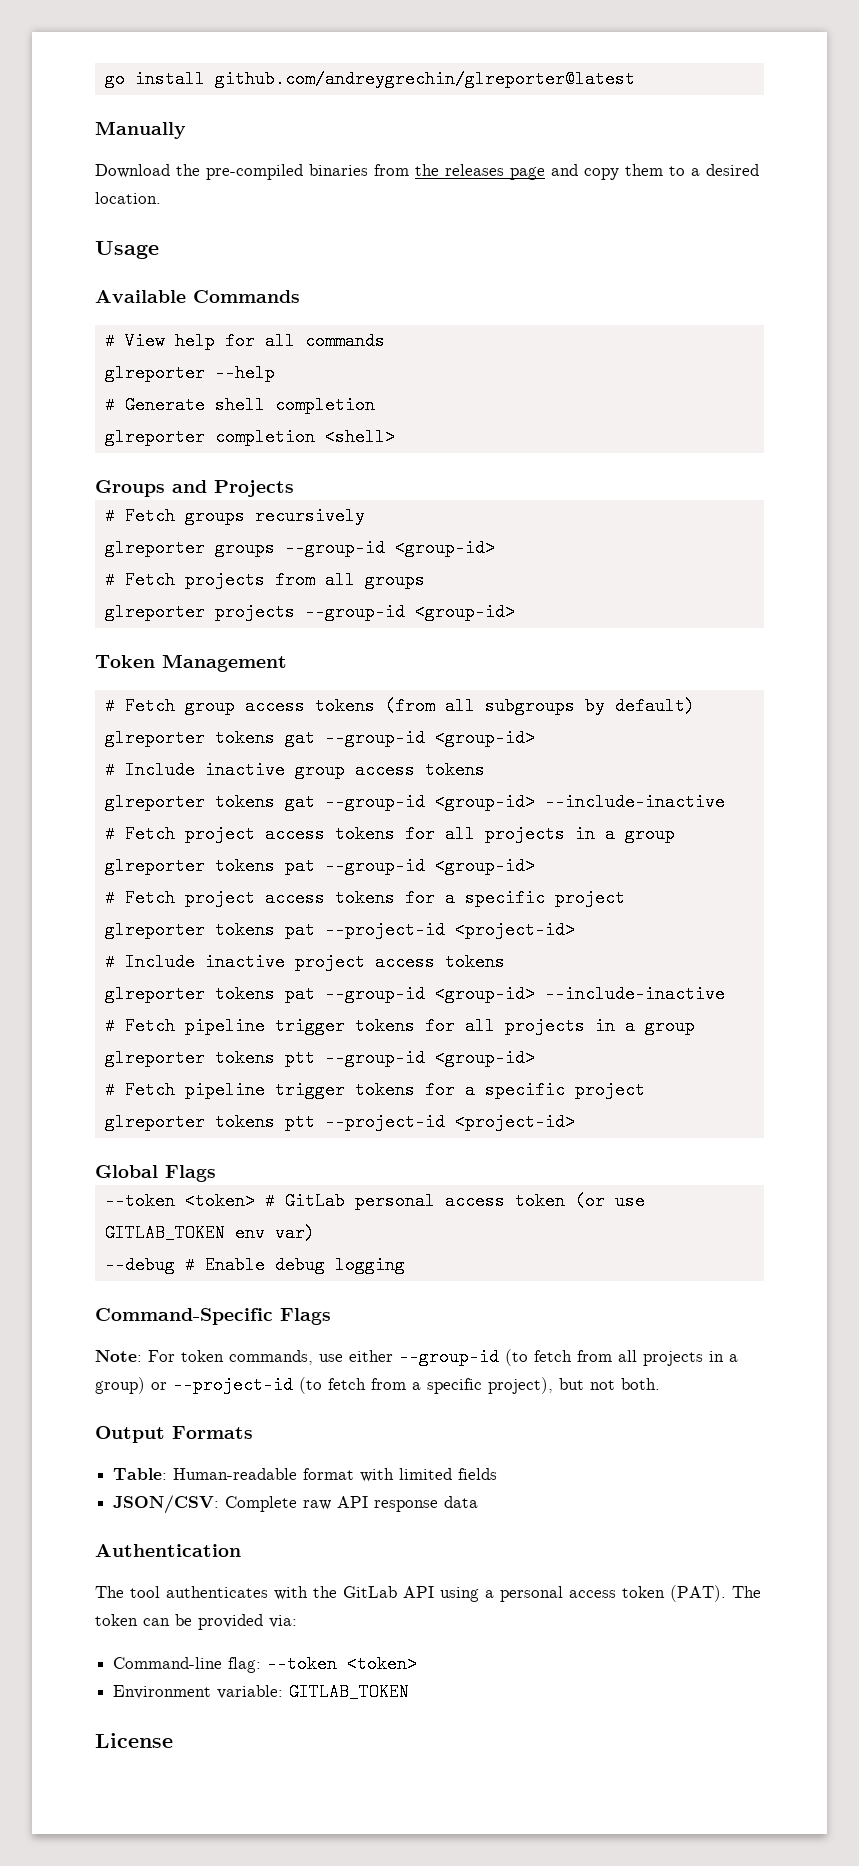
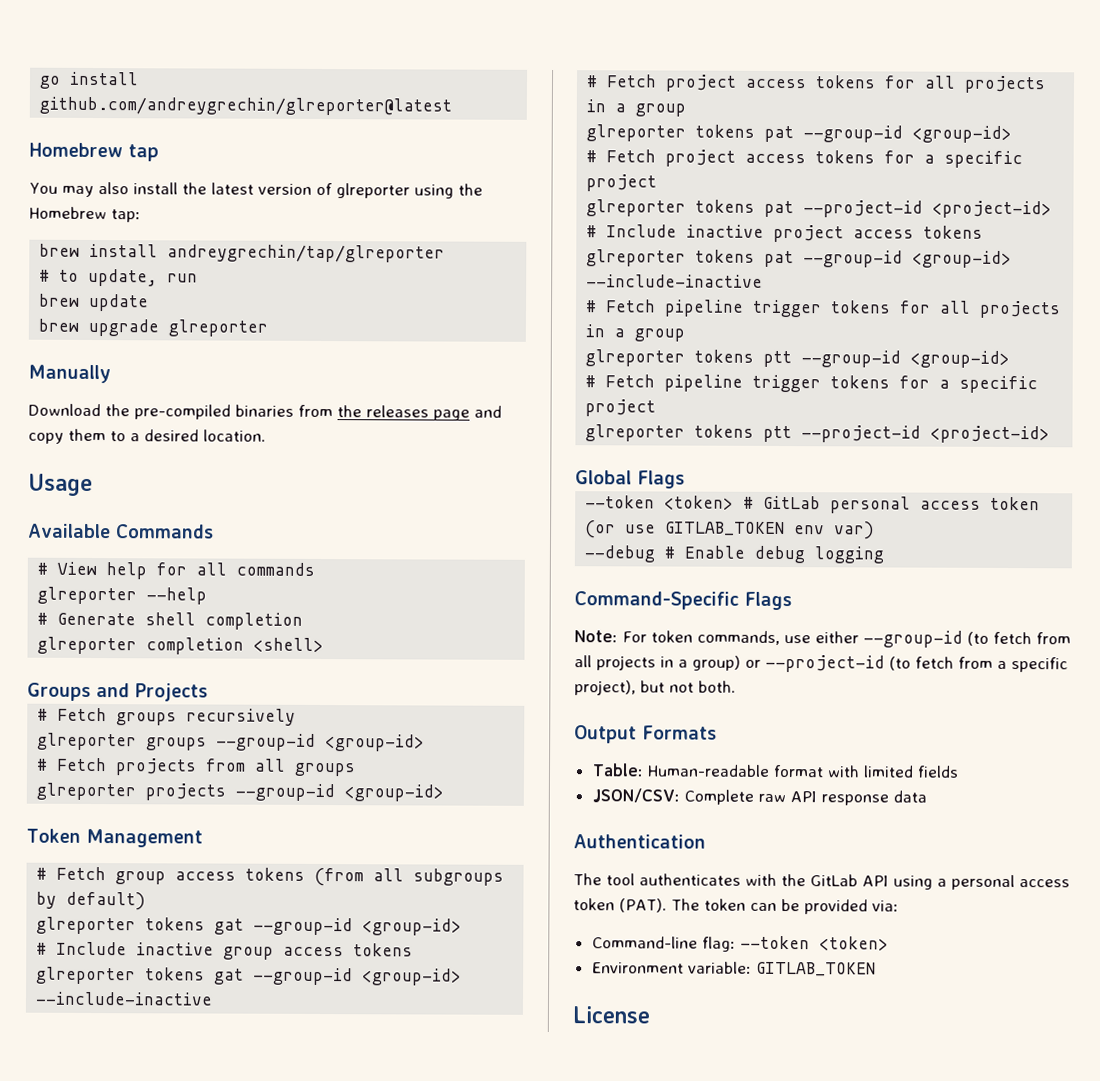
+ Homebrew tap
+ You may also install the latest version of glreporter using the Homebrew tap:
+ brew install andreygrechin/tap/glreporter
+ # to update, run
+ brew update
+ brew upgrade glreporter

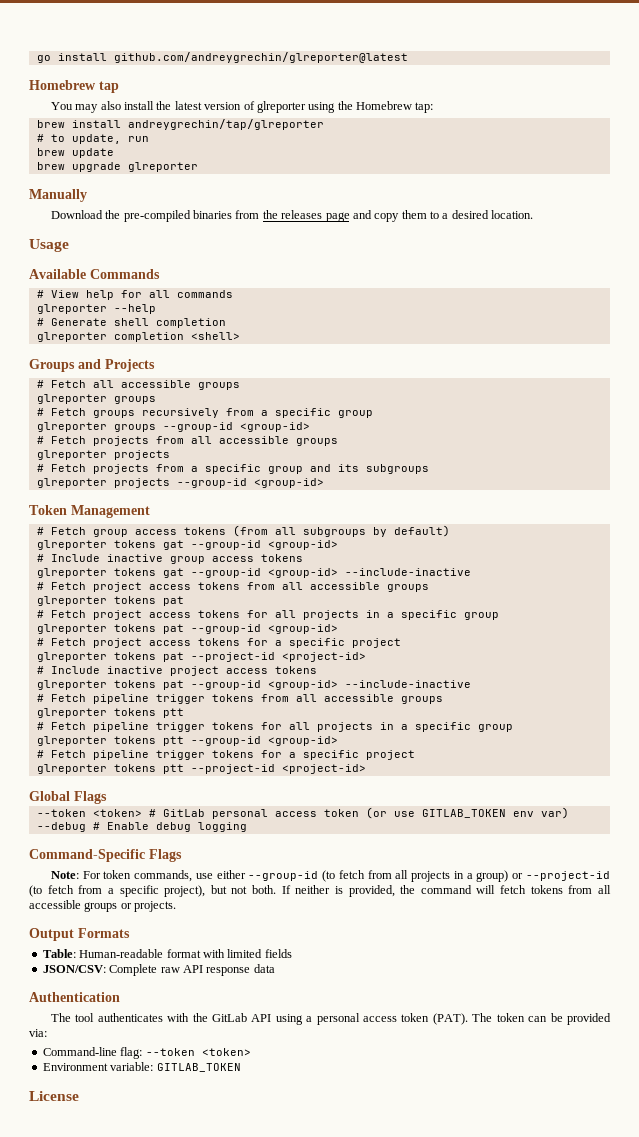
+ # Fetch all accessible groups
+ glreporter groups
- # Fetch groups recursively
+ # Fetch groups recursively from a specific group
- # Fetch projects from all groups
+ # Fetch projects from all accessible groups
+ glreporter projects
+ # Fetch projects from a specific group and its subgroups
+ # Fetch project access tokens from all accessible groups
+ glreporter tokens pat
- # Fetch project access tokens for all projects in a group
+ # Fetch project access tokens for all projects in a specific group
+ # Fetch pipeline trigger tokens from all accessible groups
+ glreporter tokens ptt
- # Fetch pipeline trigger tokens for all projects in a group
+ # Fetch pipeline trigger tokens for all projects in a specific group
+ If neither is provided, the command will fetch tokens from all accessible groups or projects.

